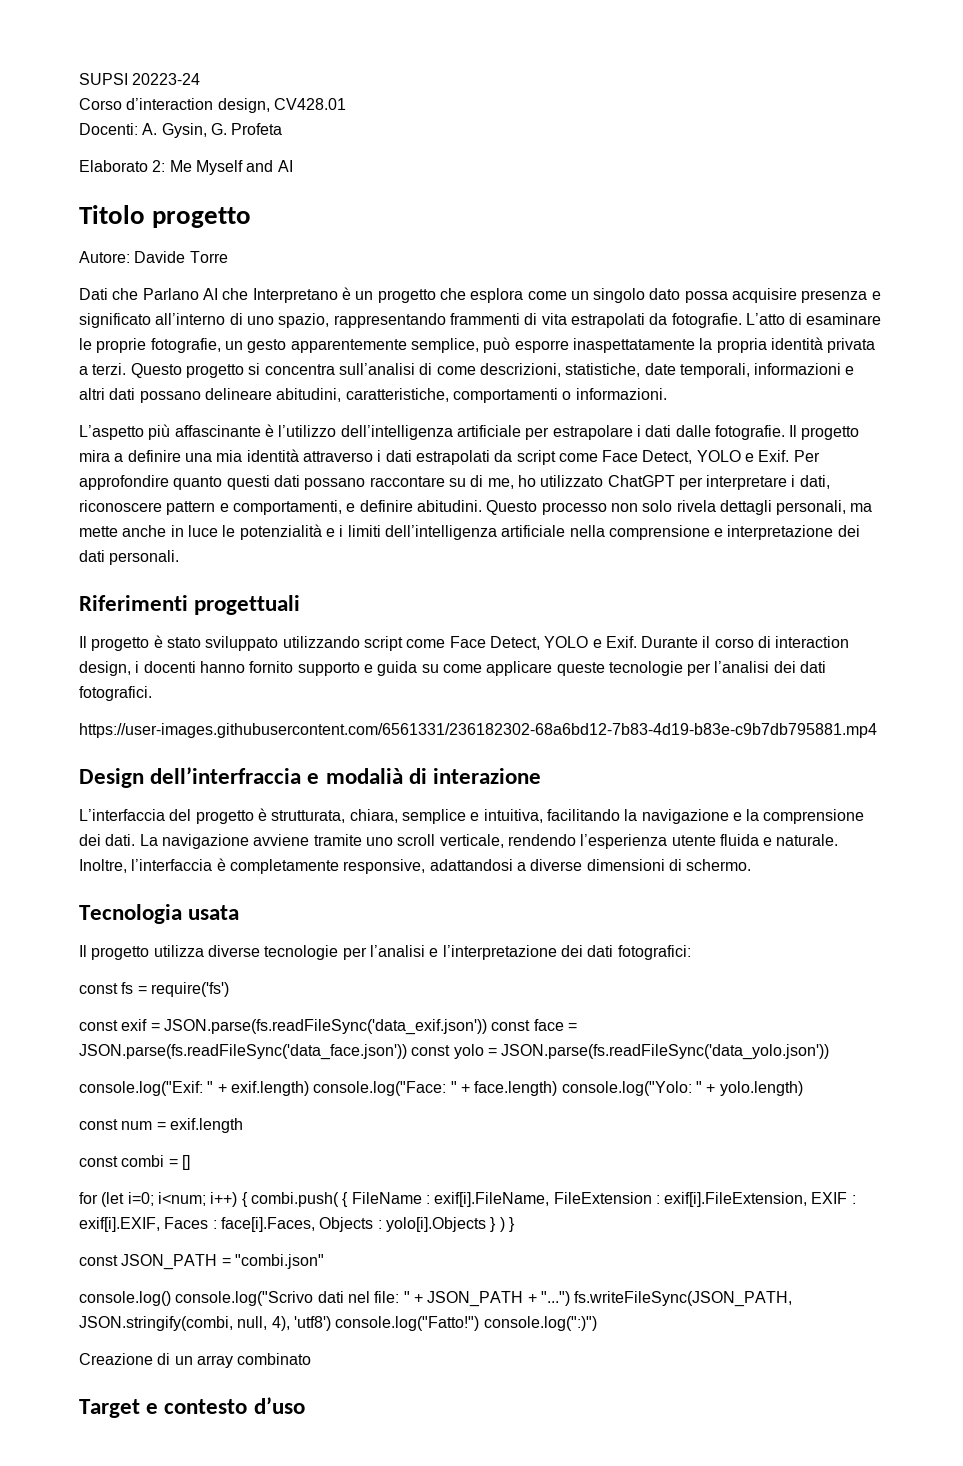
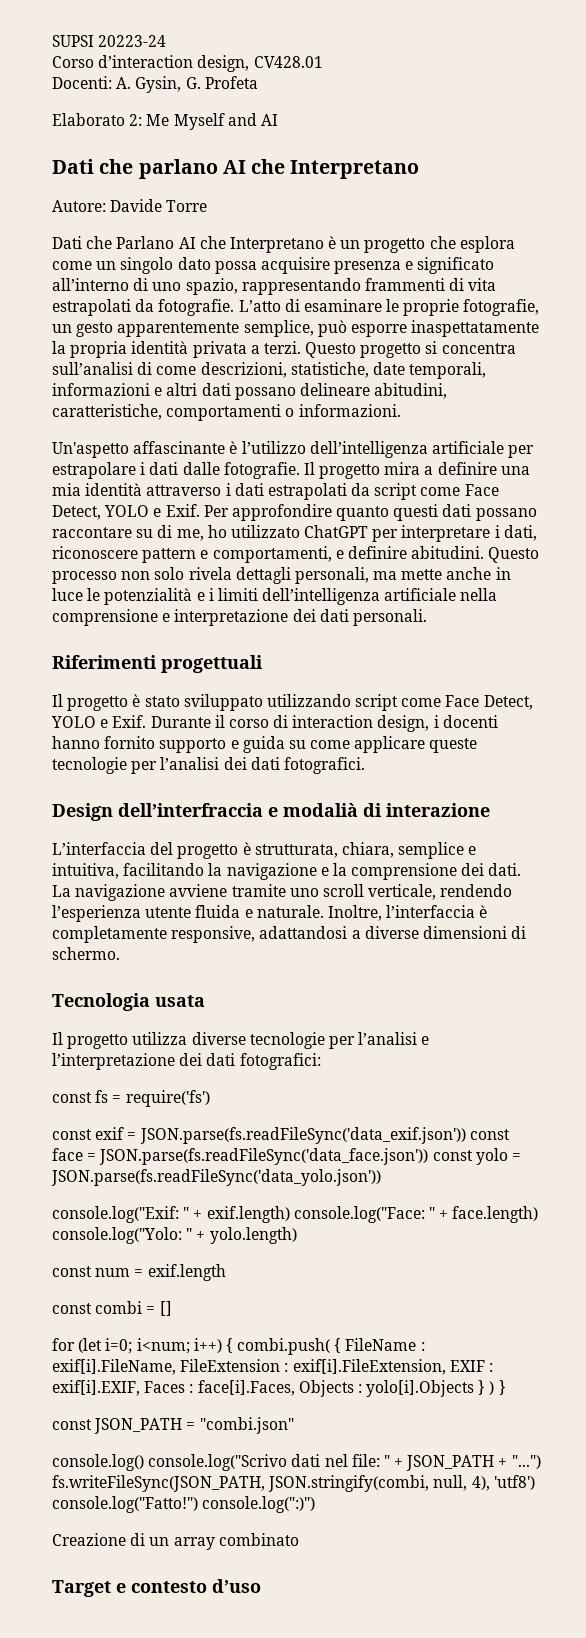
- Titolo progetto
+ Dati che parlano AI che Interpretano
- L’aspetto più affascinante è l’utilizzo dell’intelligenza artificiale per estrapolare i dati dalle fotografie.
+ Un'aspetto affascinante è l’utilizzo dell’intelligenza artificiale per estrapolare i dati dalle fotografie.
- https://user-images.githubusercontent.com/6561331/236182302-68a6bd12-7b83-4d19-b83e-c9b7db795881.mp4

